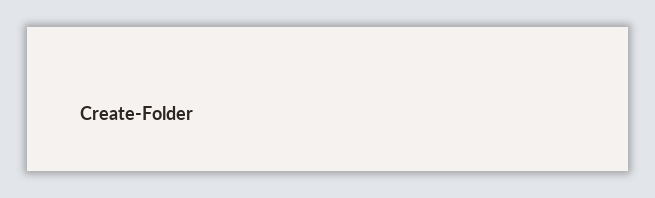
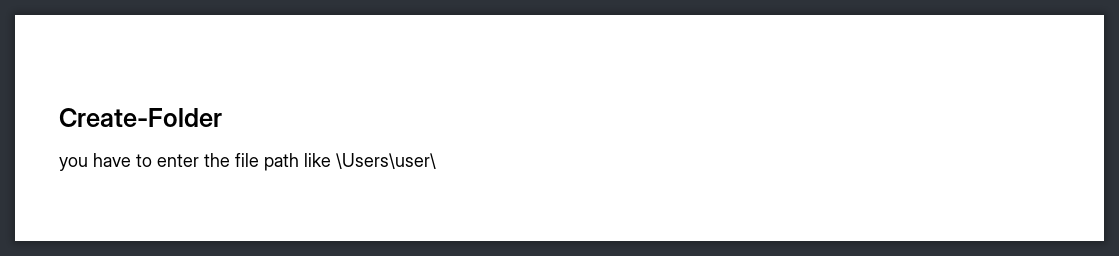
+ you have to enter the file path like \Users\user\

